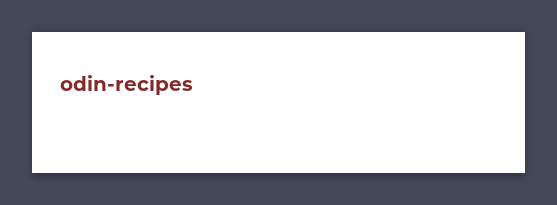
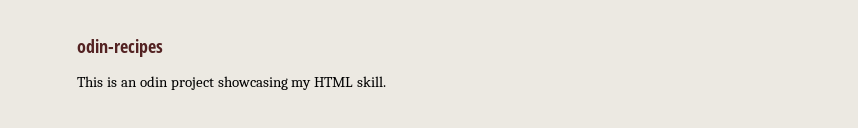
+ This is an odin project showcasing my HTML skill.

